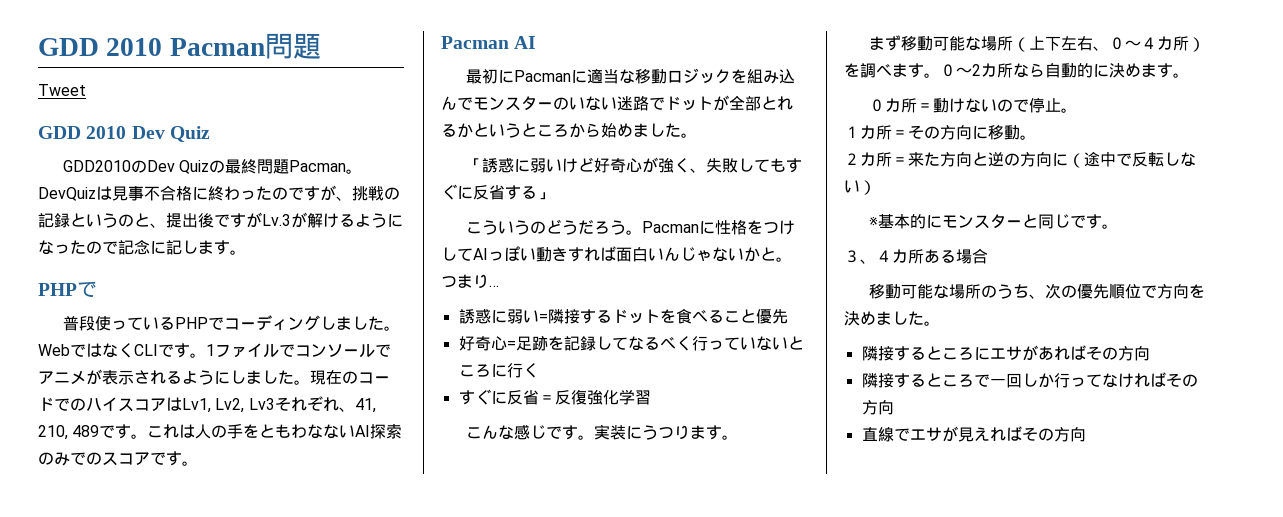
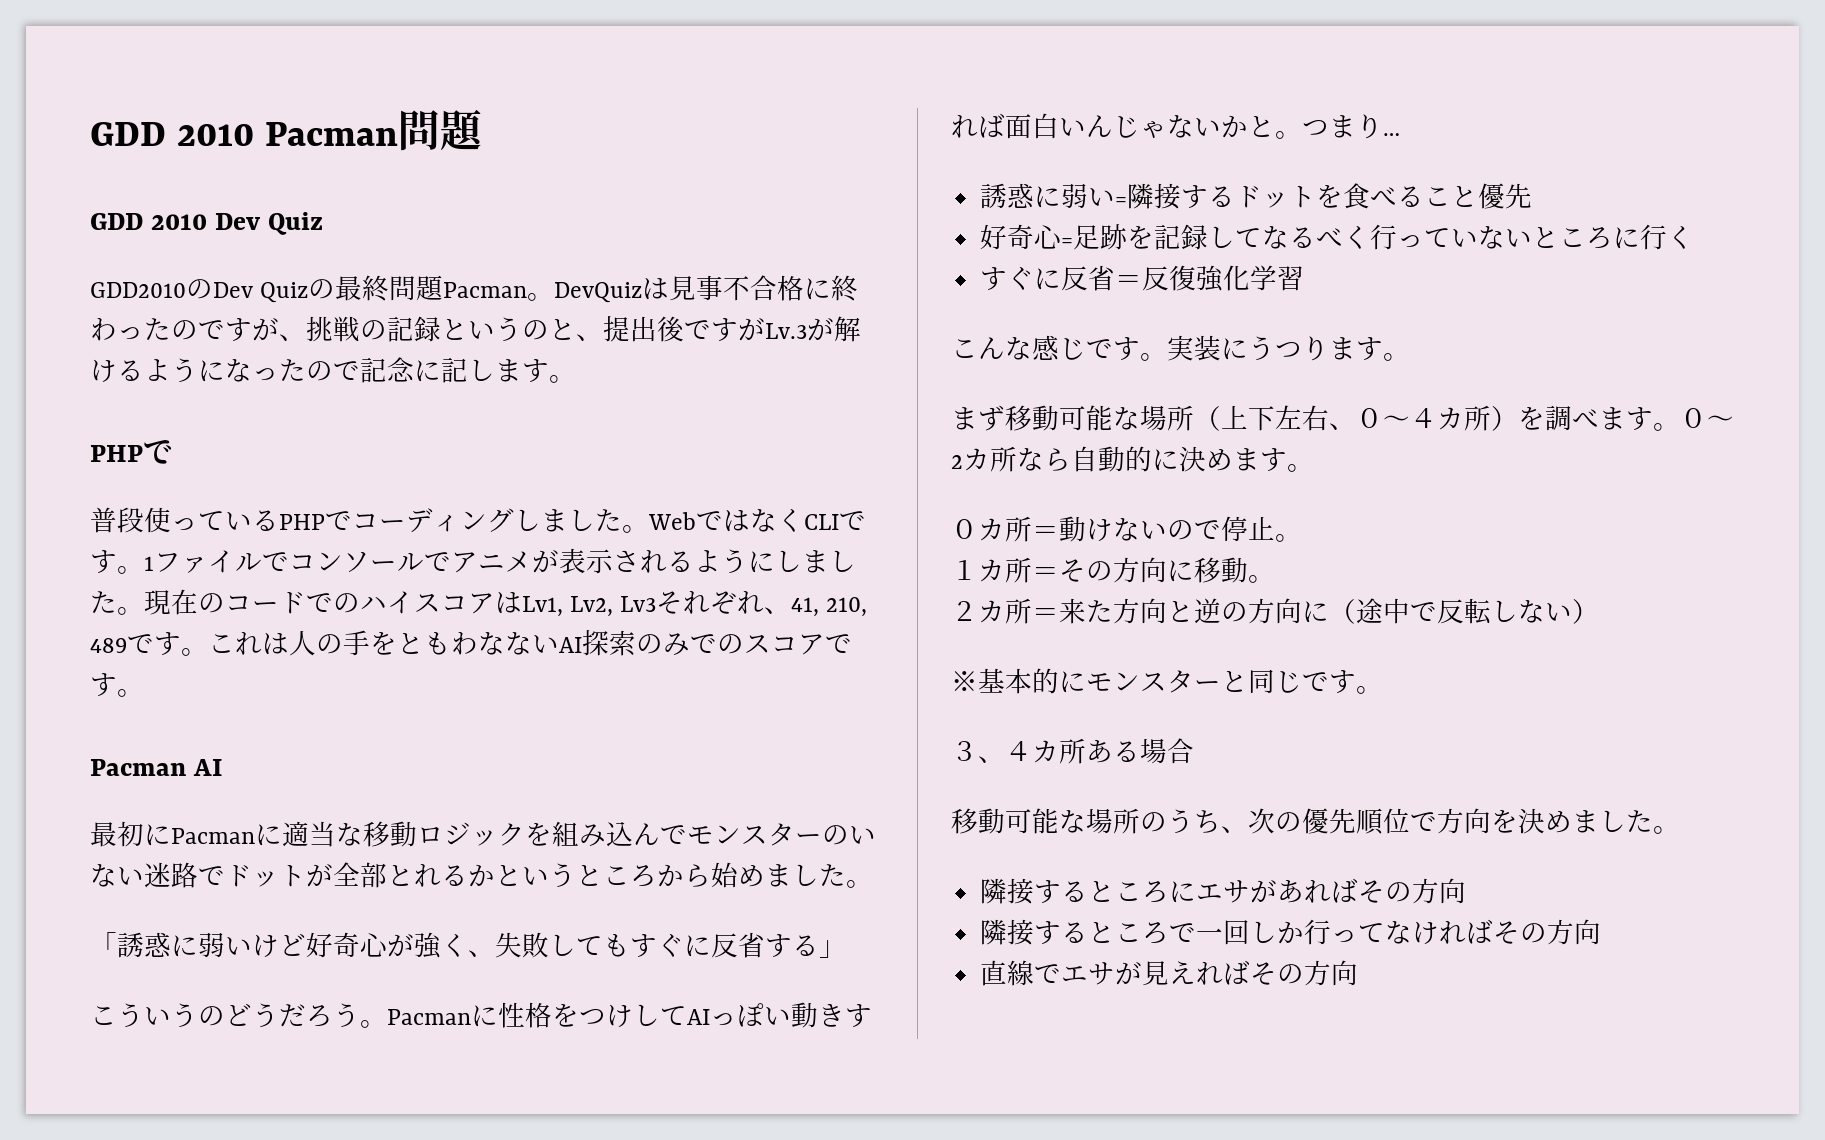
- Tweet

